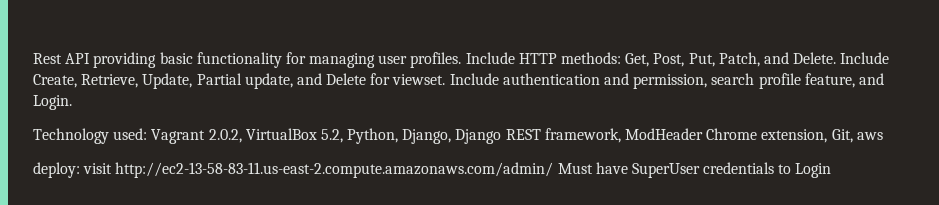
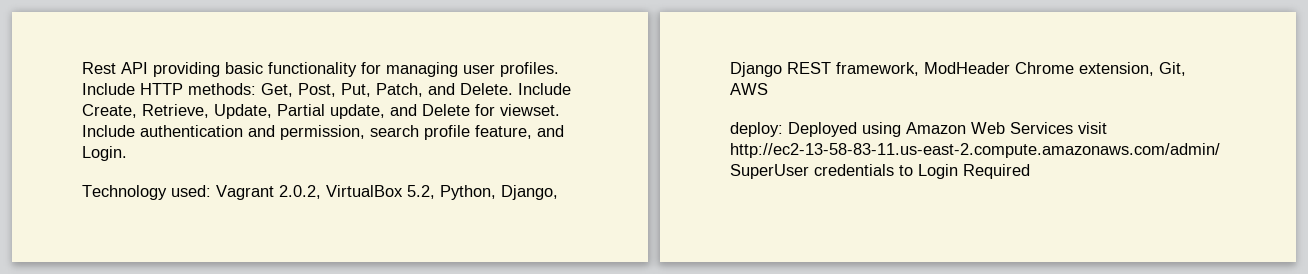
- Technology used: Vagrant 2.0.2, VirtualBox 5.2, Python, Django, Django REST framework, ModHeader Chrome extension, Git, aws
+ Technology used: Vagrant 2.0.2, VirtualBox 5.2, Python, Django, Django REST framework, ModHeader Chrome extension, Git, AWS
- deploy: visit http://ec2-13-58-83-11.us-east-2.compute.amazonaws.com/admin/ Must have SuperUser credentials to Login
+ deploy: Deployed using Amazon Web Services visit http://ec2-13-58-83-11.us-east-2.compute.amazonaws.com/admin/ SuperUser credentials to Login Required

